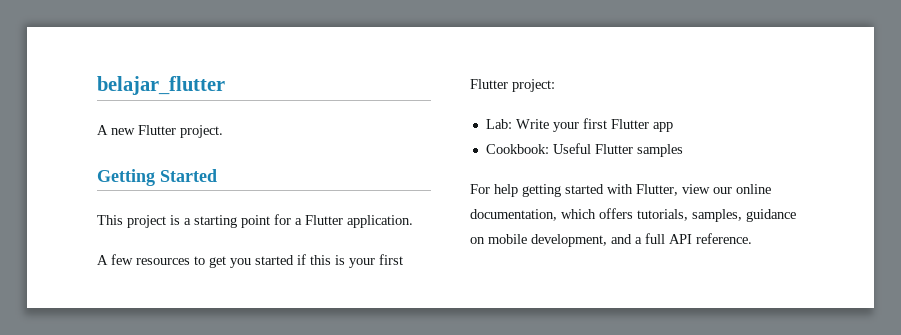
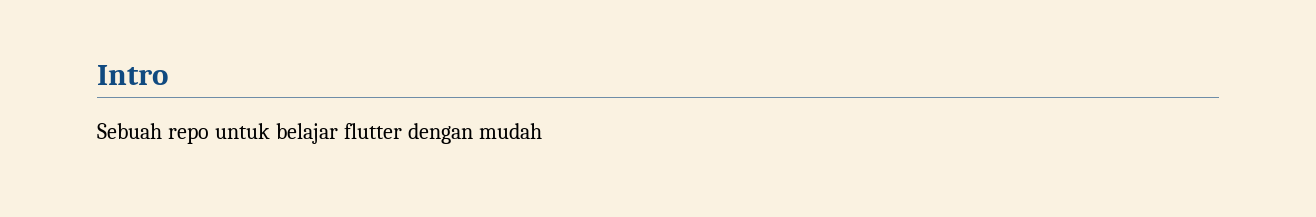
- belajar_flutter
- A new Flutter project.
- Getting Started
- This project is a starting point for a Flutter application.
- A few resources to get you started if this is your first Flutter project:
- Lab: Write your first Flutter app
- Cookbook: Useful Flutter samples
- For help getting started with Flutter, view our online documentation, which offers tutorials, samples, guidance on mobile development, and a full API reference.
+ Intro
+ Sebuah repo untuk belajar flutter dengan mudah

